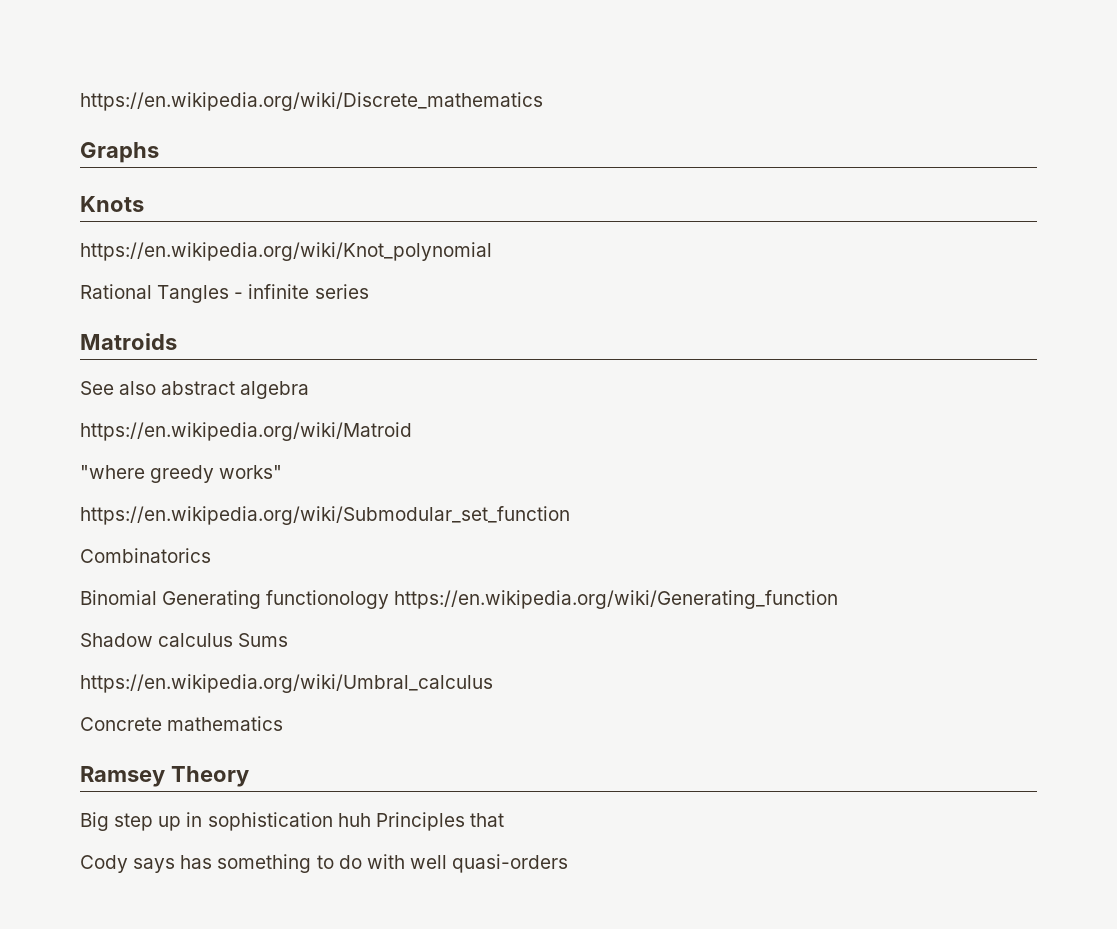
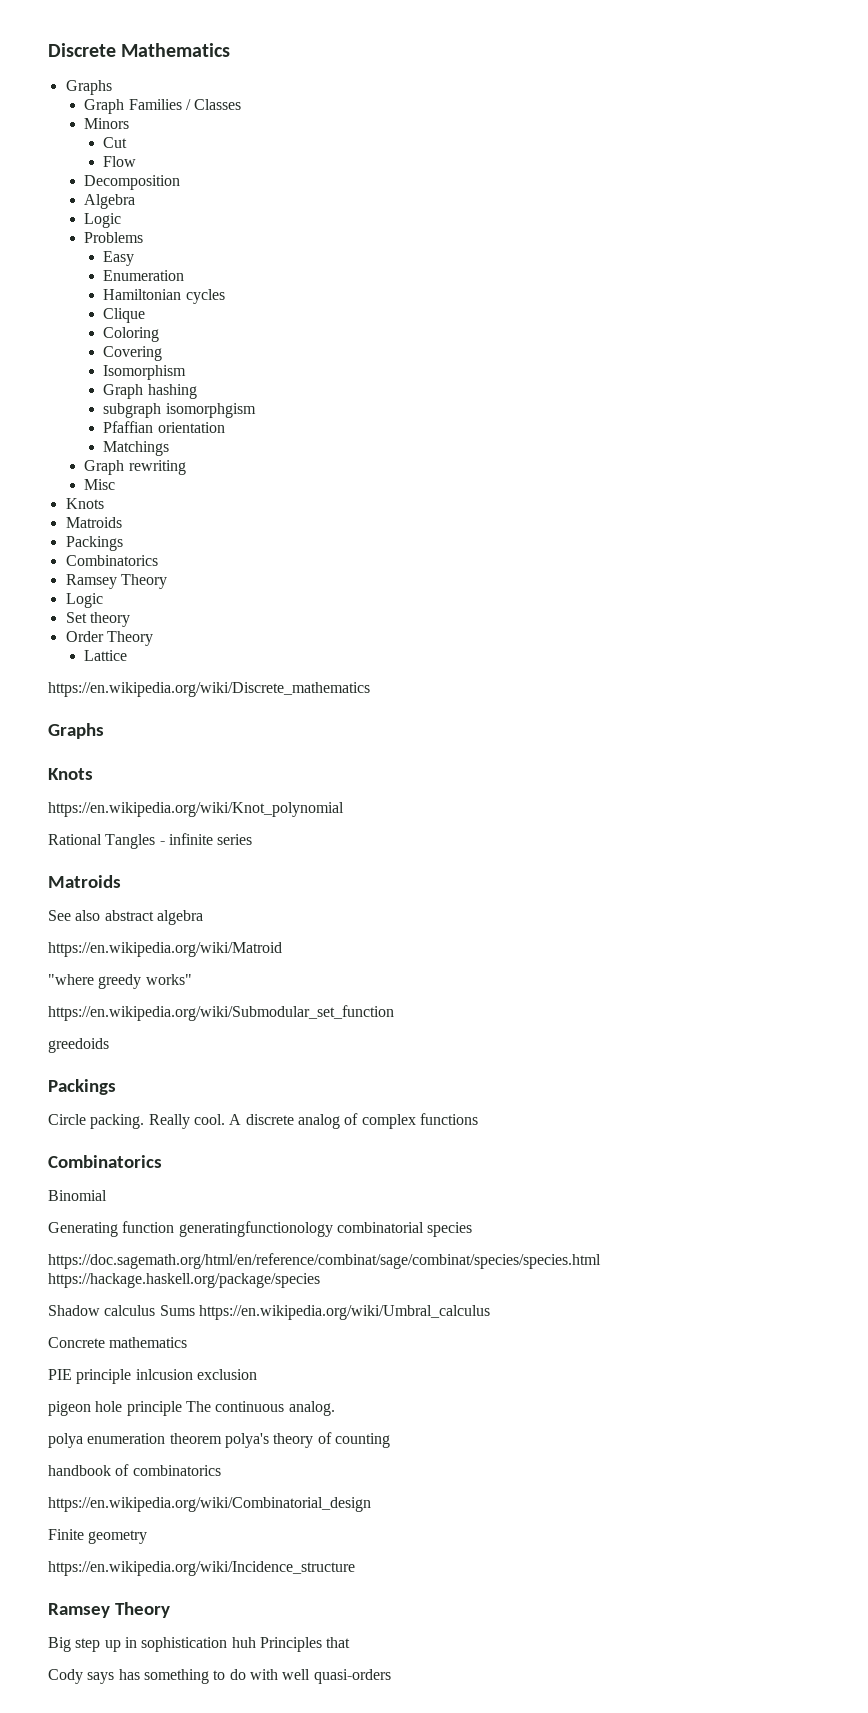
+ Discrete Mathematics
+ Graphs
+ Graph Families / Classes
+ Minors
+ Cut
+ Flow
+ Decomposition
+ Algebra
+ Logic
+ Problems
+ Easy
+ Enumeration
+ Hamiltonian cycles
+ Clique
+ Coloring
+ Covering
+ Isomorphism
+ Graph hashing
+ subgraph isomorphgism
+ Pfaffian orientation
+ Matchings
+ Graph rewriting
+ Misc
+ Knots
+ Matroids
+ Packings
+ Combinatorics
+ Ramsey Theory
+ Logic
+ Set theory
+ Order Theory
+ Lattice
+ greedoids
+ Packings
+ Circle packing. Really cool. A discrete analog of complex functions
  Combinatorics
- Binomial Generating functionology https://en.wikipedia.org/wiki/Generating_function
+ Binomial
+ Generating function generatingfunctionology combinatorial species
+ https://doc.sagemath.org/html/en/reference/combinat/sage/combinat/species/species.html https://hackage.haskell.org/package/species
- Shadow calculus Sums
- https://en.wikipedia.org/wiki/Umbral_calculus
+ Shadow calculus Sums https://en.wikipedia.org/wiki/Umbral_calculus
+ PIE principle inlcusion exclusion
+ pigeon hole principle The continuous analog.
+ polya enumeration theorem polya's theory of counting
+ handbook of combinatorics
+ https://en.wikipedia.org/wiki/Combinatorial_design
+ Finite geometry
+ https://en.wikipedia.org/wiki/Incidence_structure

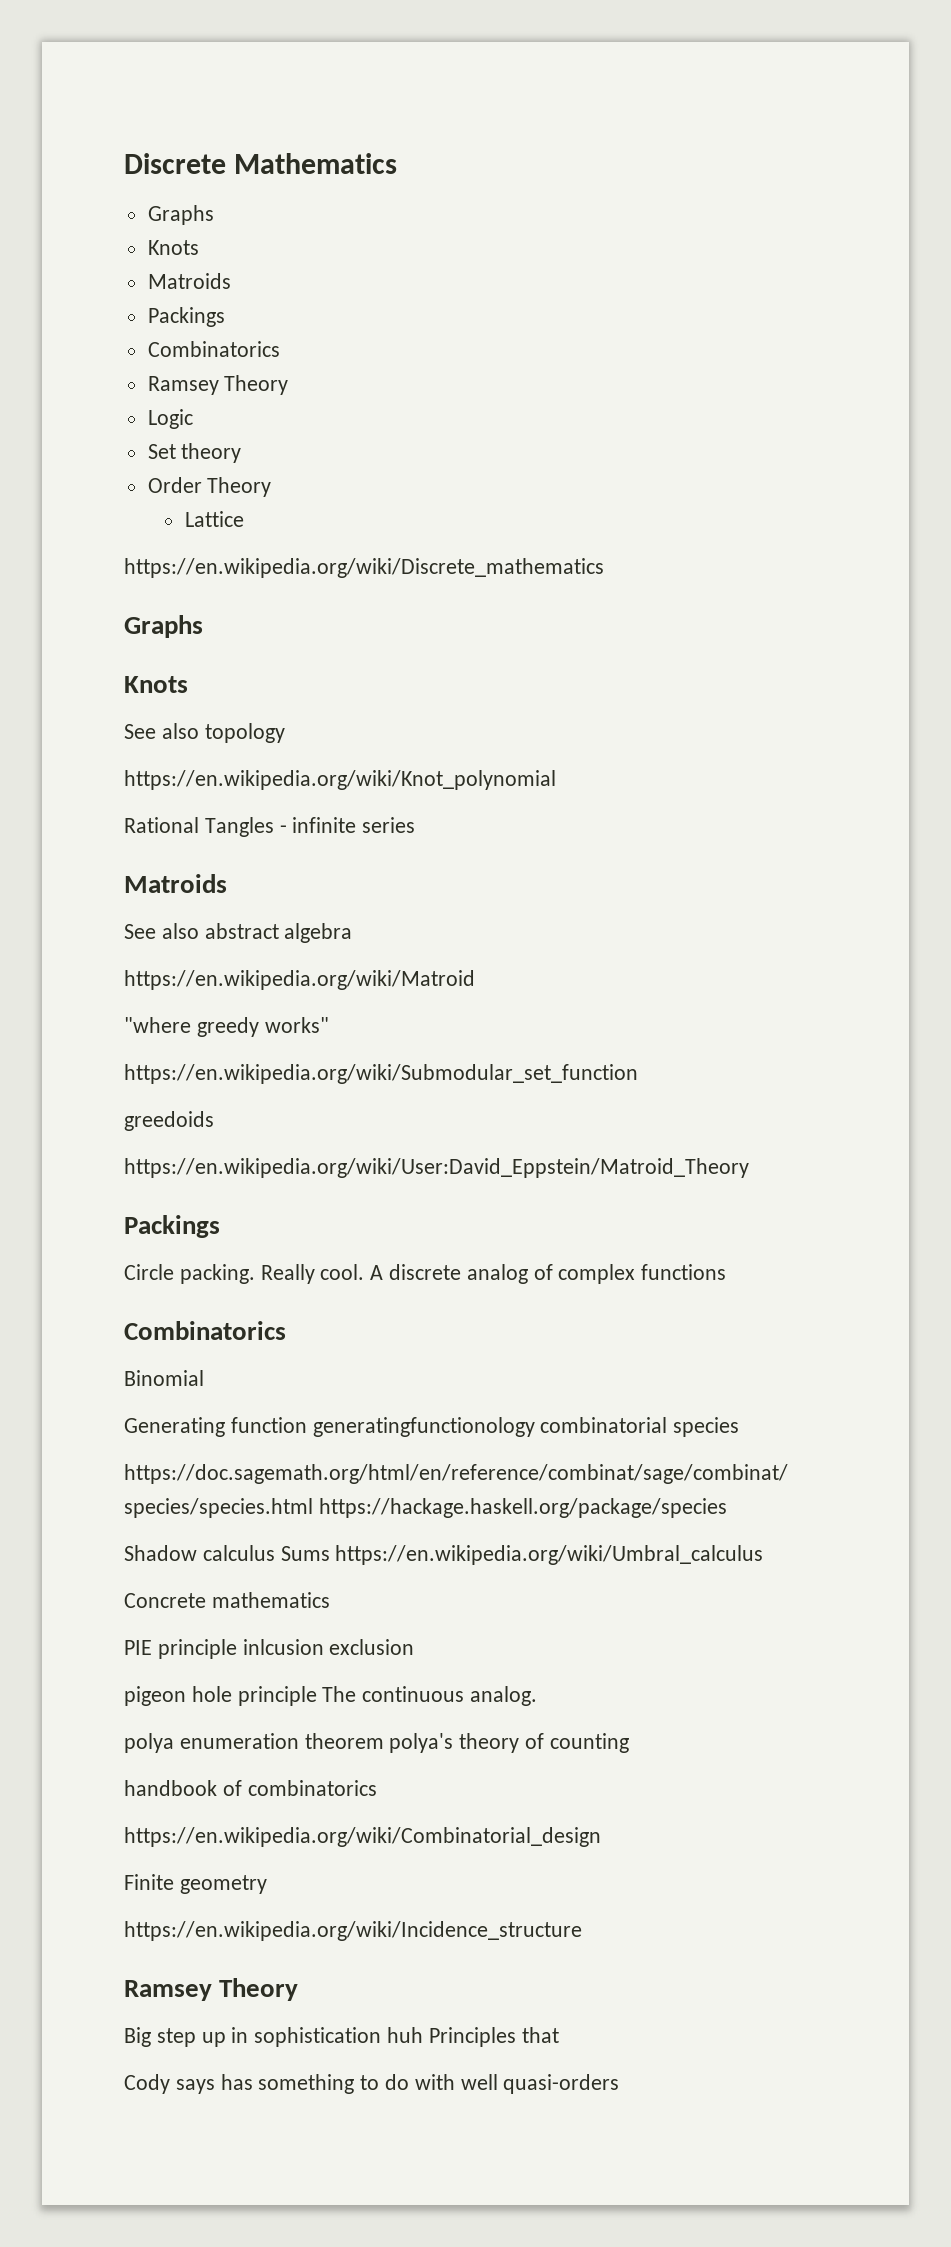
- Graph Families / Classes
- Minors
- Cut
- Flow
- Decomposition
- Algebra
- Logic
- Problems
- Easy
- Enumeration
- Hamiltonian cycles
- Clique
- Coloring
- Covering
- Isomorphism
- Graph hashing
- subgraph isomorphgism
- Pfaffian orientation
- Matchings
- Graph rewriting
- Misc
+ See also topology
+ https://en.wikipedia.org/wiki/User:David_Eppstein/Matroid_Theory

